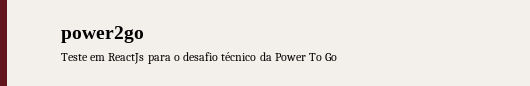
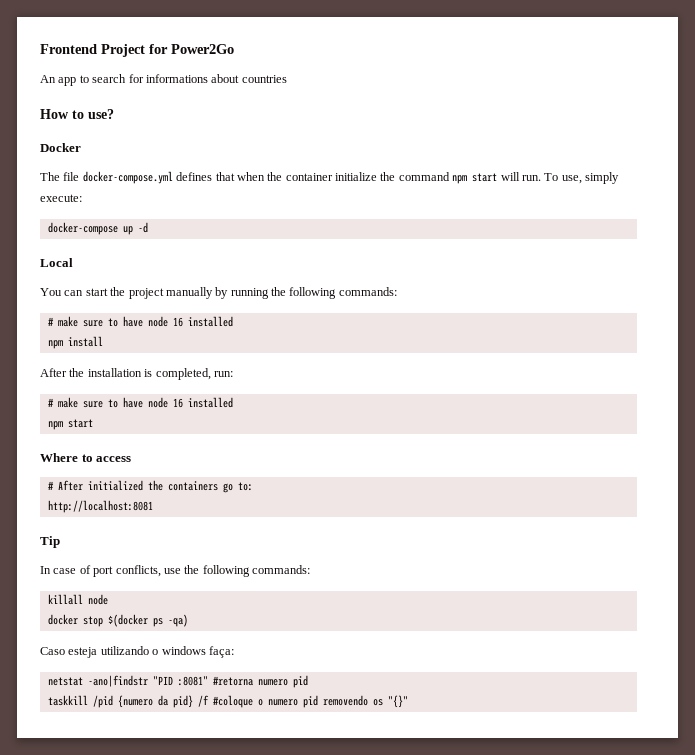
- power2go
- Teste em ReactJs para o desafio técnico da Power To Go
+ Frontend Project for Power2Go
+ An app to search for informations about countries
+ How to use?
+ Docker
+ The file docker-compose.yml defines that when the container initialize the command npm start will run. To use, simply execute:
+ docker-compose up -d
+ Local
+ You can start the project manually by running the following commands:
+ # make sure to have node 16 installed
+ npm install
+ After the installation is completed, run:
+ # make sure to have node 16 installed
+ npm start
+ Where to access
+ # After initialized the containers go to:
+ http://localhost:8081
+ Tip
+ In case of port conflicts, use the following commands:
+ killall node
+ docker stop $(docker ps -qa)
+ Caso esteja utilizando o windows faça:
+ netstat -ano|findstr "PID :8081" #retorna numero pid
+ taskkill /pid {numero da pid} /f #coloque o numero pid removendo os "{}"

